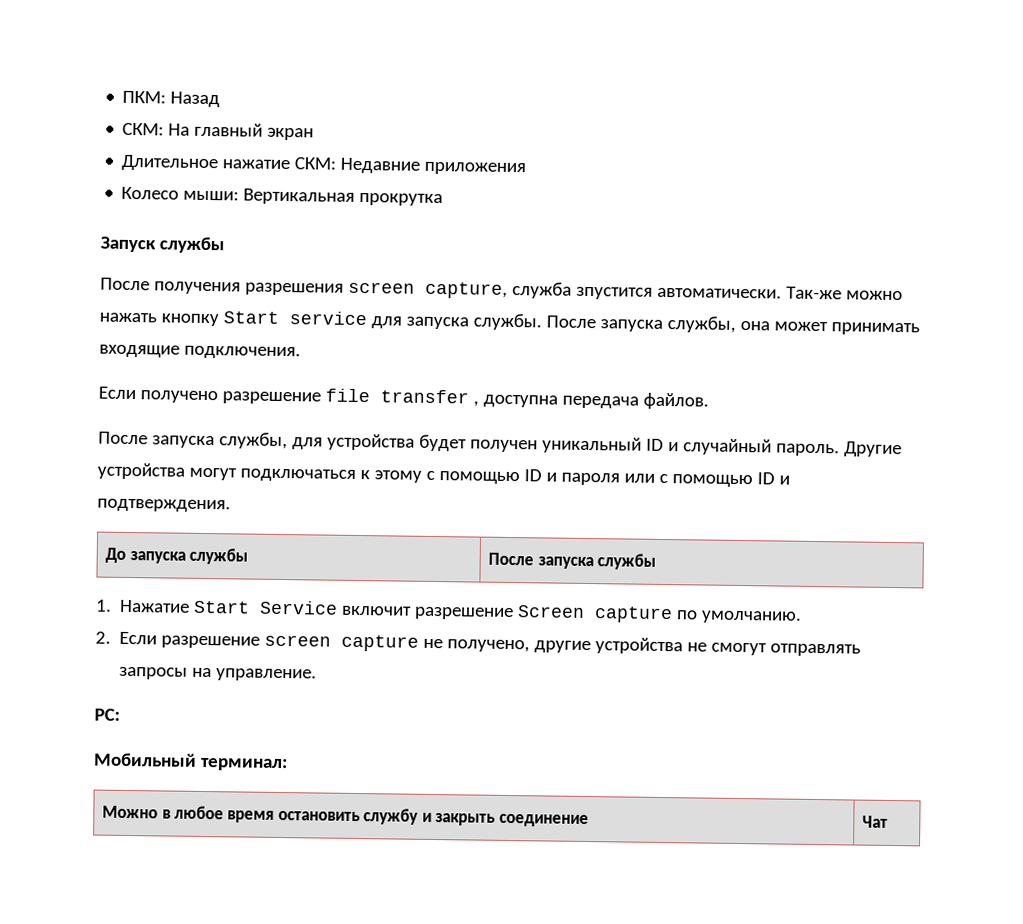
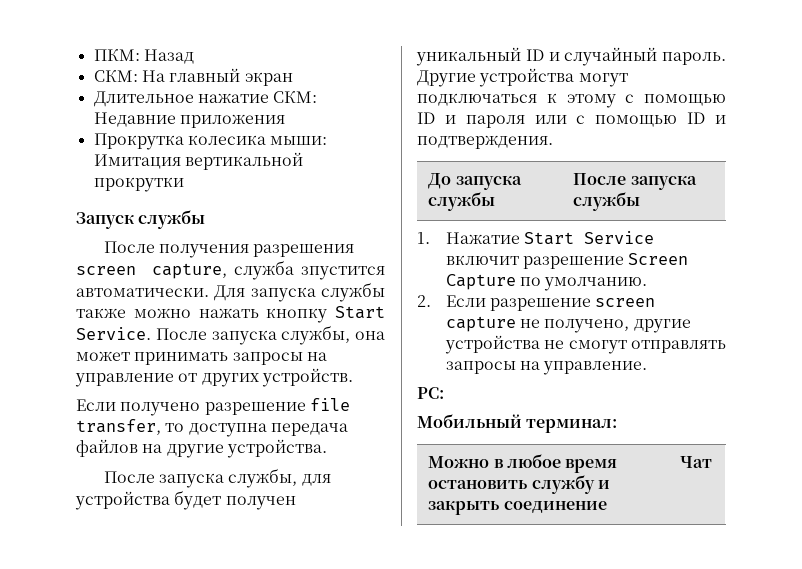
- Колесо мыши: Вертикальная прокрутка
+ Прокрутка колесика мыши: Имитация вертикальной прокрутки
- Так-же можно нажать кнопку Start service для запуска службы.
+ Для запуска службы также можно нажать кнопку Start Service.
- После запуска службы, она может принимать входящие подключения.
- Если получено разрешение file transfer , доступна передача файлов.
+ После запуска службы, она может принимать запросы на управление от других устройств.
+ Если получено разрешение file transfer, то доступна передача файлов на другие устройства.
- 1. Нажатие Start Service включит разрешение Screen capture по умолчанию.
+ 1. Нажатие Start Service включит разрешение Screen Capture по умолчанию.

